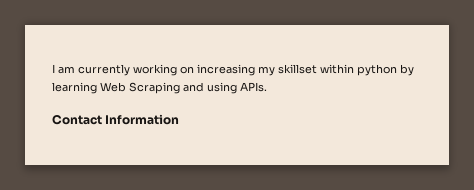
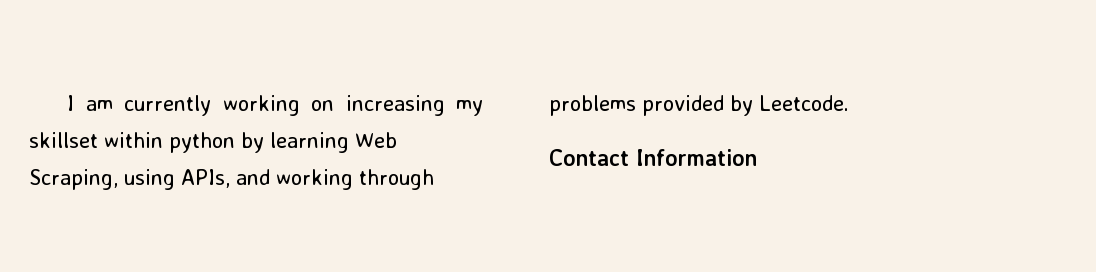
- I am currently working on increasing my skillset within python by learning Web Scraping and using APIs.
+ I am currently working on increasing my skillset within python by learning Web Scraping, using APIs, and working through problems provided by Leetcode.

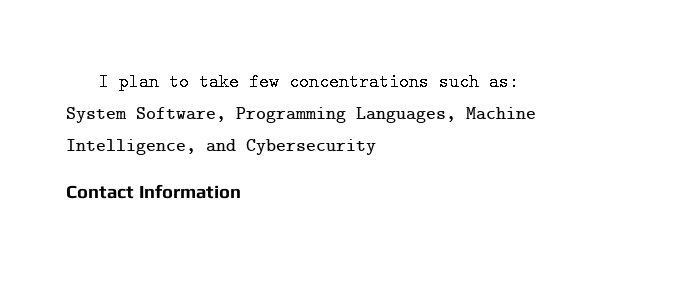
- I am currently working on increasing my skillset within python by learning Web Scraping, using APIs, and working through problems provided by Leetcode.
+ I plan to take few concentrations such as: System Software, Programming Languages, Machine Intelligence, and Cybersecurity

